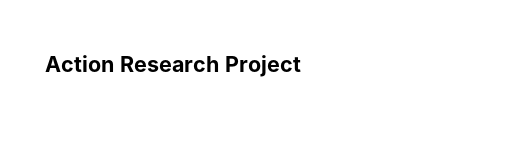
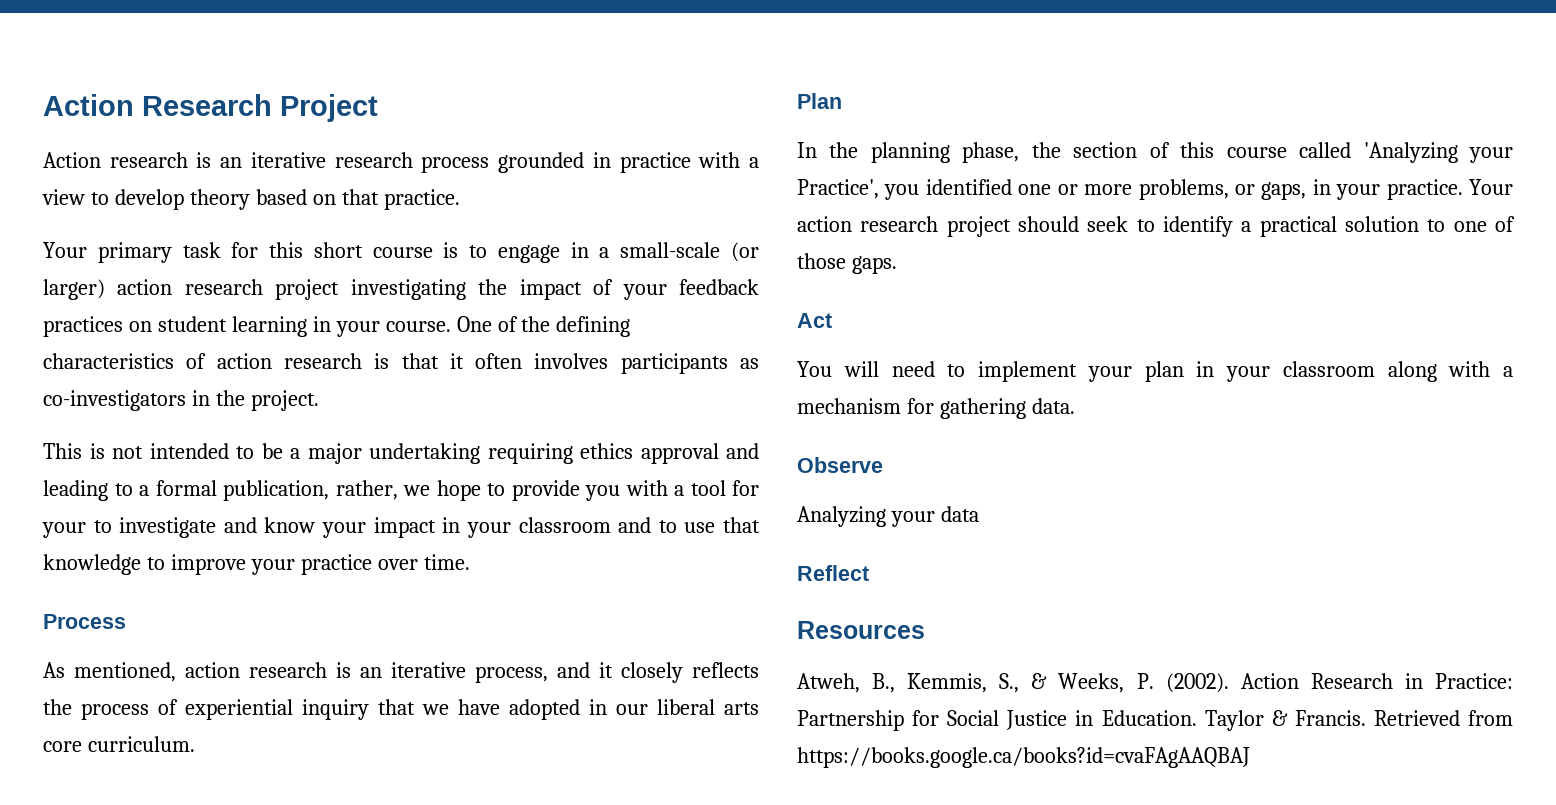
+ Action research is an iterative research process grounded in practice with a view to develop theory based on that practice.
+ Your primary task for this short course is to engage in a small-scale (or larger) action research project investigating the impact of your feedback practices on student learning in your course. One of the defining characteristics of action research is that it often involves participants as co-investigators in the project.
+ This is not intended to be a major undertaking requiring ethics approval and leading to a formal publication, rather, we hope to provide you with a tool for your to investigate and know your impact in your classroom and to use that knowledge to improve your practice over time.
+ Process
+ As mentioned, action research is an iterative process, and it closely reflects the process of experiential inquiry that we have adopted in our liberal arts core curriculum.
+ Plan
+ In the planning phase, the section of this course called 'Analyzing your Practice', you identified one or more problems, or gaps, in your practice. Your action research project should seek to identify a practical solution to one of those gaps.
+ Act
+ You will need to implement your plan in your classroom along with a mechanism for gathering data.
+ Observe
+ Analyzing your data
+ Reflect
+ Resources
+ Atweh, B., Kemmis, S., & Weeks, P. (2002). Action Research in Practice: Partnership for Social Justice in Education. Taylor & Francis. Retrieved from https://books.google.ca/books?id=cvaFAgAAQBAJ

